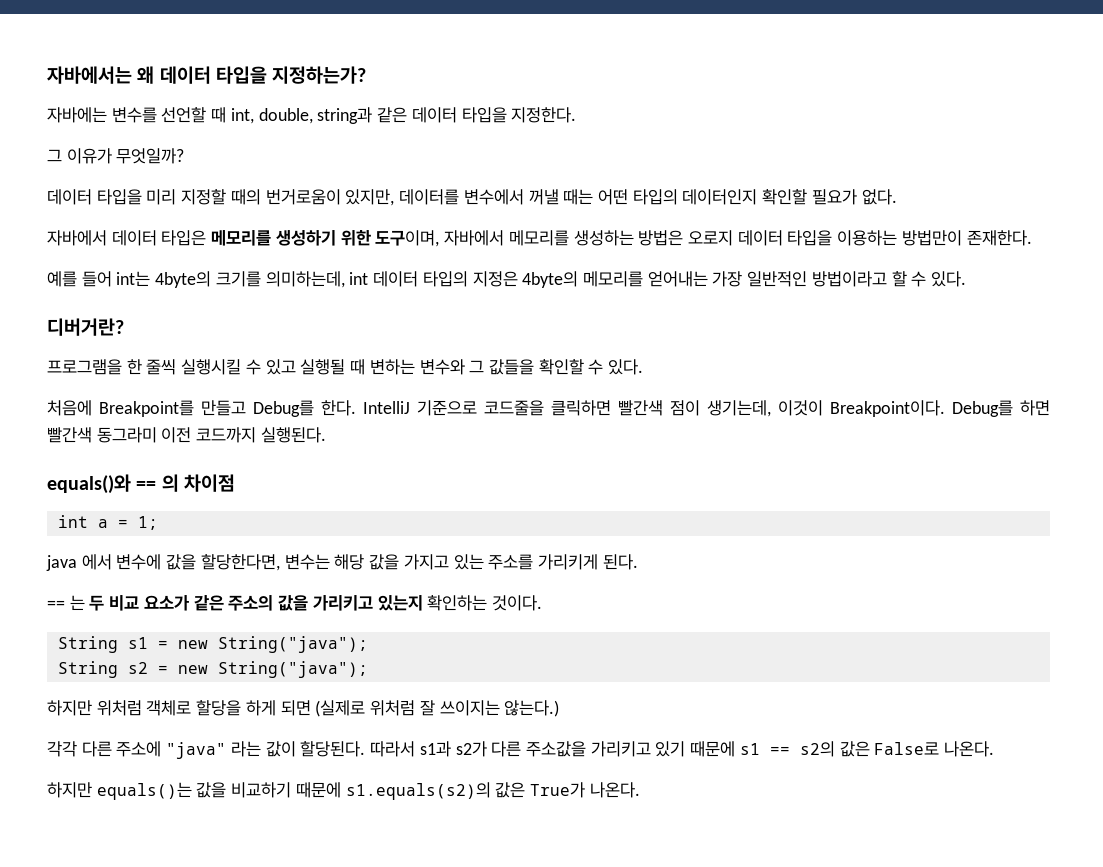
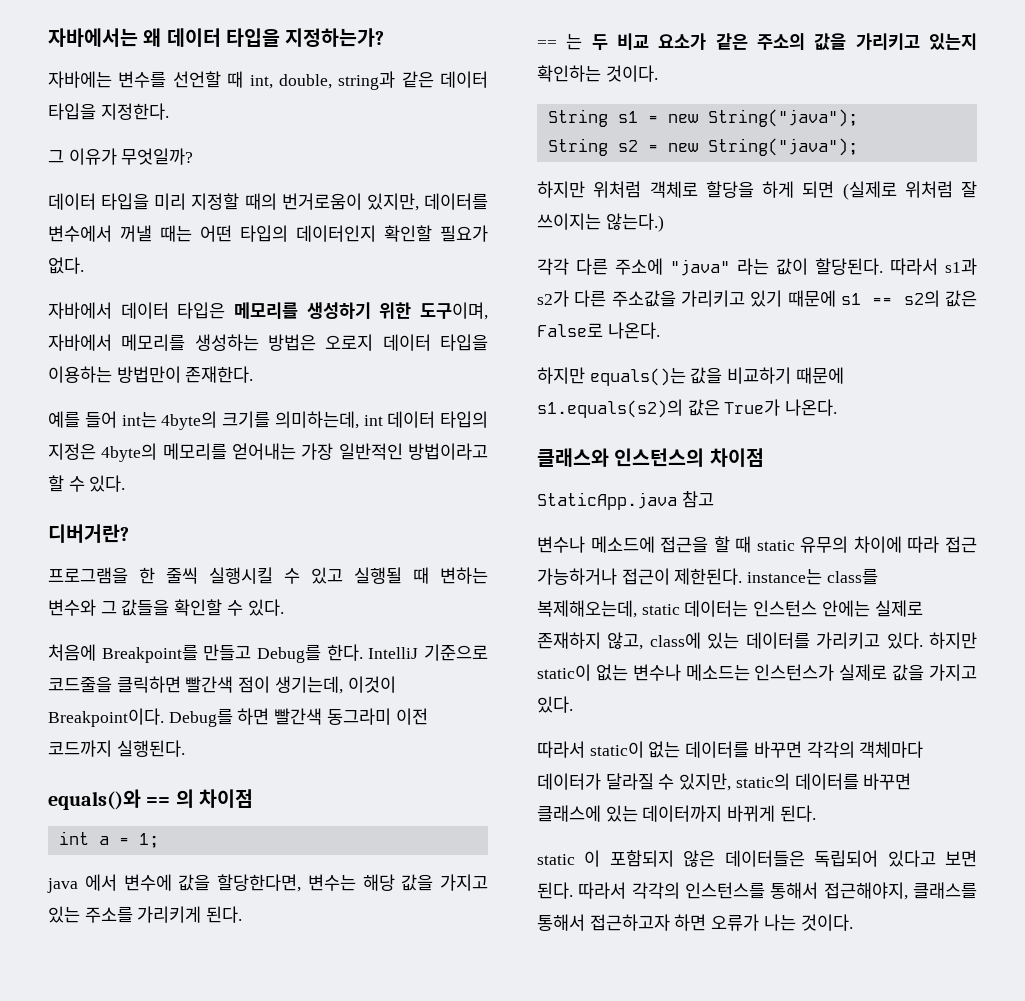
+ 클래스와 인스턴스의 차이점
+ StaticApp.java 참고
+ 변수나 메소드에 접근을 할 때 static 유무의 차이에 따라 접근 가능하거나 접근이 제한된다. instance는 class를 복제해오는데, static 데이터는 인스턴스 안에는 실제로 존재하지 않고, class에 있는 데이터를 가리키고 있다. 하지만 static이 없는 변수나 메소드는 인스턴스가 실제로 값을 가지고 있다.
+ 따라서 static이 없는 데이터를 바꾸면 각각의 객체마다 데이터가 달라질 수 있지만, static의 데이터를 바꾸면 클래스에 있는 데이터까지 바뀌게 된다.
+ static 이 포함되지 않은 데이터들은 독립되어 있다고 보면 된다. 따라서 각각의 인스턴스를 통해서 접근해야지, 클래스를 통해서 접근하고자 하면 오류가 나는 것이다.

